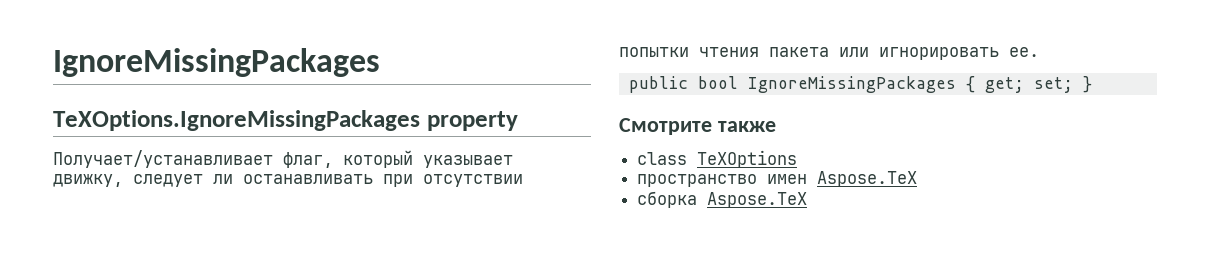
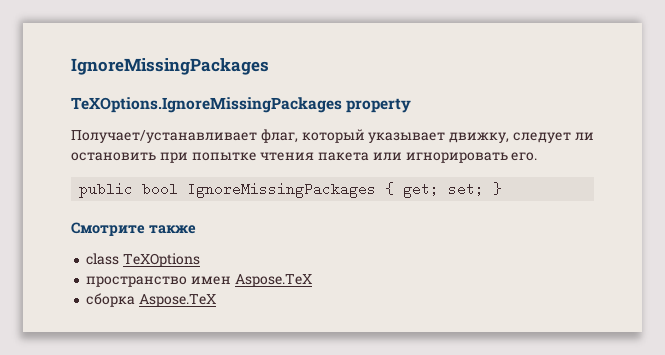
- Получает/устанавливает флаг, который указывает движку, следует ли останавливать при отсутствии попытки чтения пакета или игнорировать ее.
+ Получает/устанавливает флаг, который указывает движку, следует ли остановить при попытке чтения пакета или игнорировать его.

